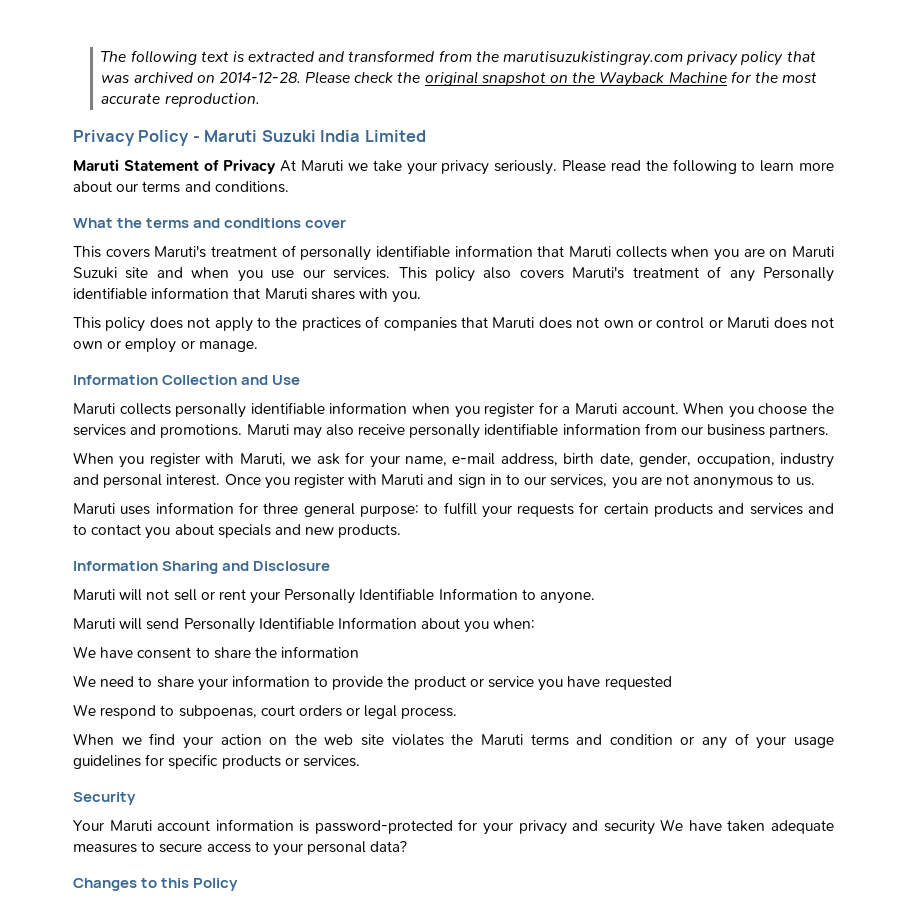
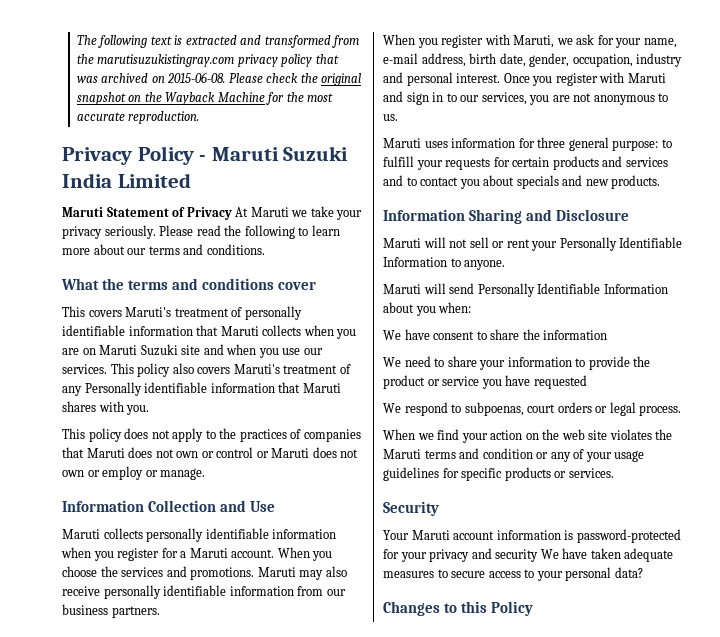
- The following text is extracted and transformed from the marutisuzukistingray.com privacy policy that was archived on 2014-12-28.
+ The following text is extracted and transformed from the marutisuzukistingray.com privacy policy that was archived on 2015-06-08.

